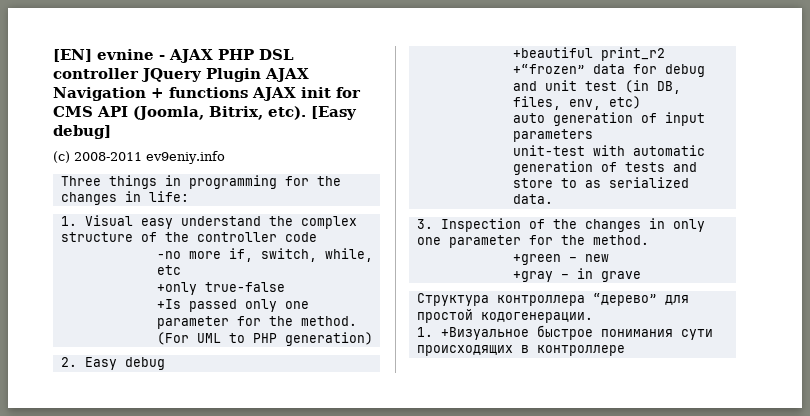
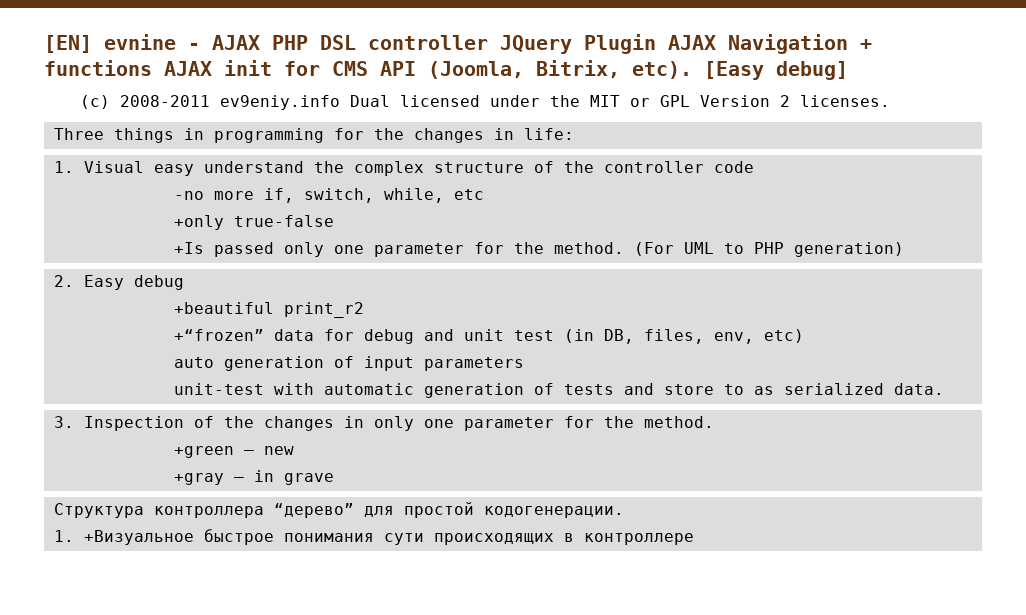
- (c) 2008-2011 ev9eniy.info
+ (c) 2008-2011 ev9eniy.info Dual licensed under the MIT or GPL Version 2 licenses.

